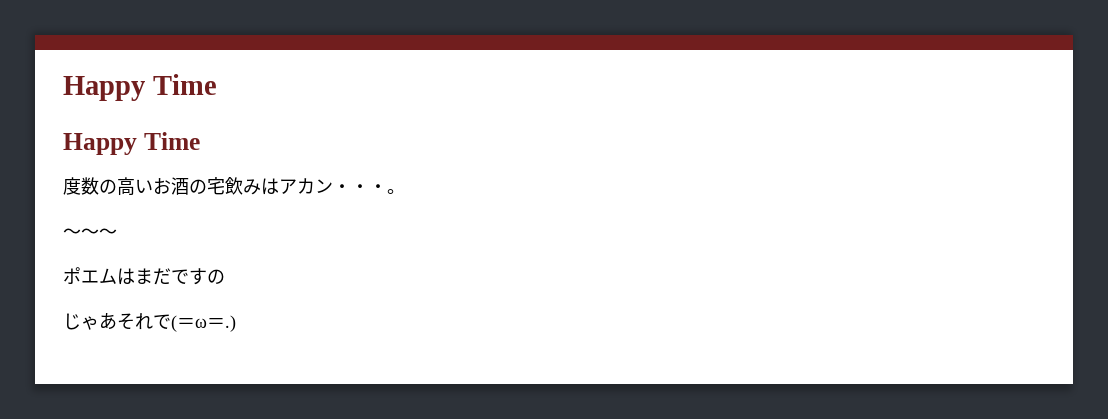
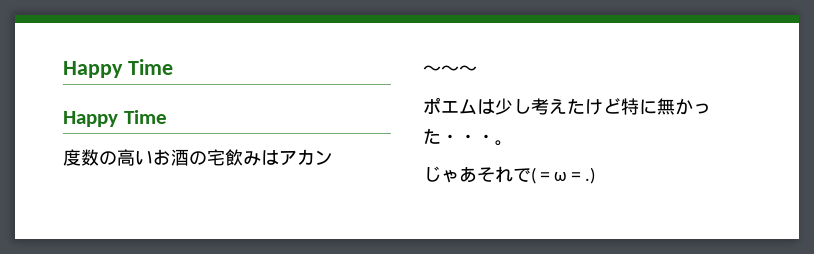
- 度数の高いお酒の宅飲みはアカン・・・。
+ 度数の高いお酒の宅飲みはアカン
- ポエムはまだですの
+ ポエムは少し考えたけど特に無かった・・・。

